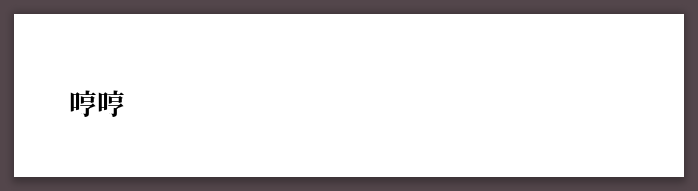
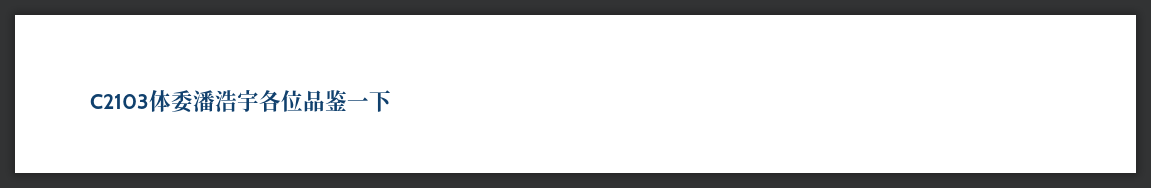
- 哼哼
+ C2103体委潘浩宇各位品鉴一下

